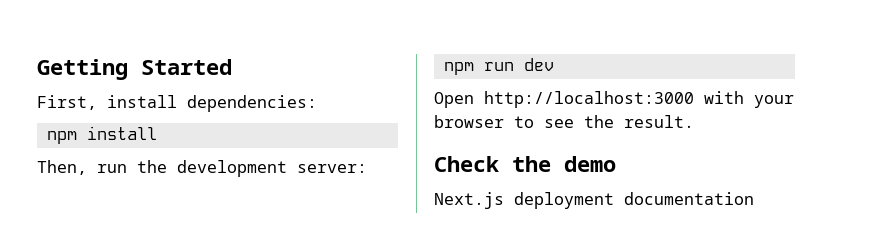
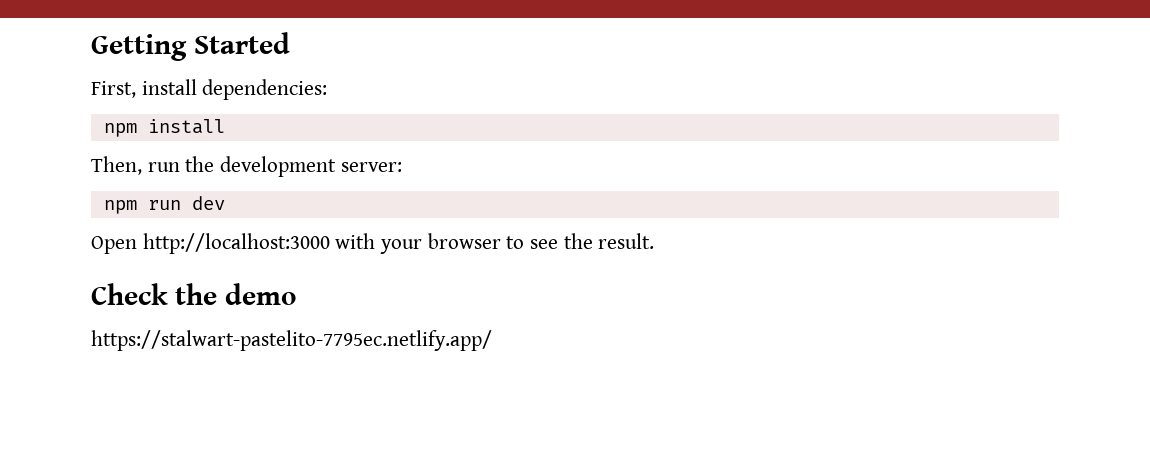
- Next.js deployment documentation
+ https://stalwart-pastelito-7795ec.netlify.app/

